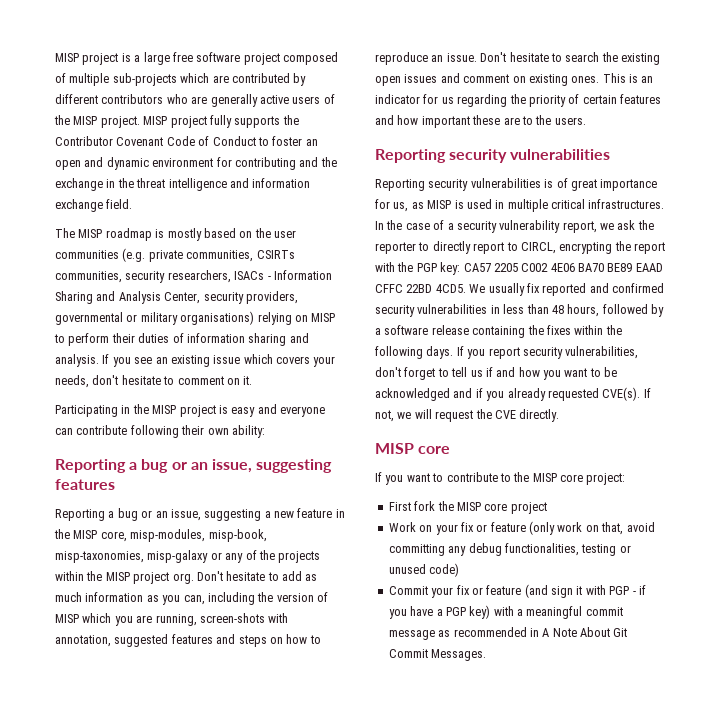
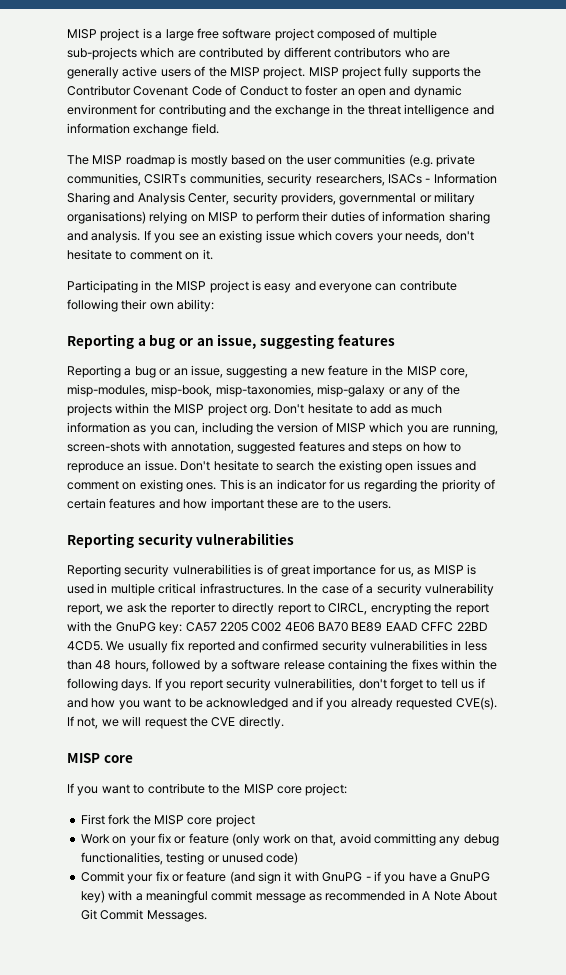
- In the case of a security vulnerability report, we ask the reporter to directly report to CIRCL, encrypting the report with the PGP key: CA57 2205 C002 4E06 BA70 BE89 EAAD CFFC 22BD 4CD5.
+ In the case of a security vulnerability report, we ask the reporter to directly report to CIRCL, encrypting the report with the GnuPG key: CA57 2205 C002 4E06 BA70 BE89 EAAD CFFC 22BD 4CD5.
- Commit your fix or feature (and sign it with PGP - if you have a PGP key) with a meaningful commit message as recommended in A Note About Git Commit Messages.
+ Commit your fix or feature (and sign it with GnuPG - if you have a GnuPG key) with a meaningful commit message as recommended in A Note About Git Commit Messages.

